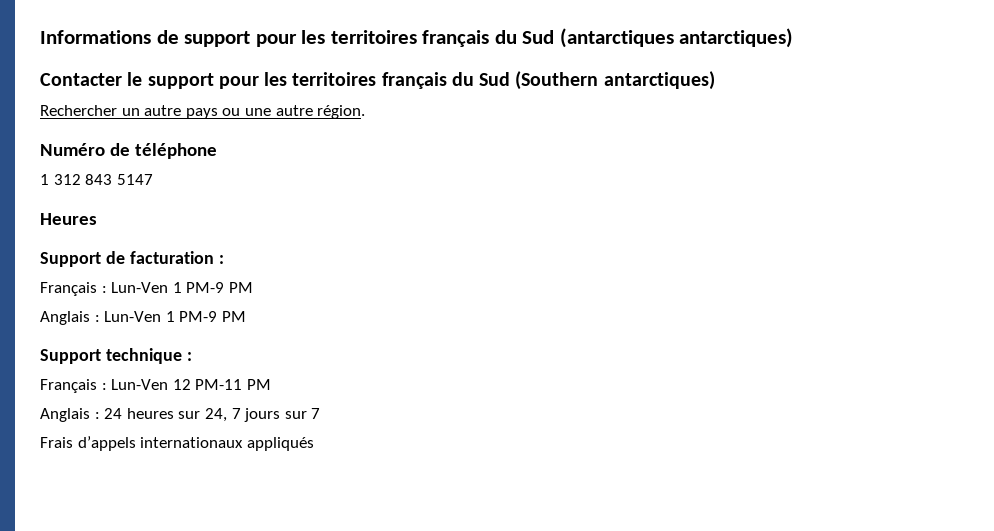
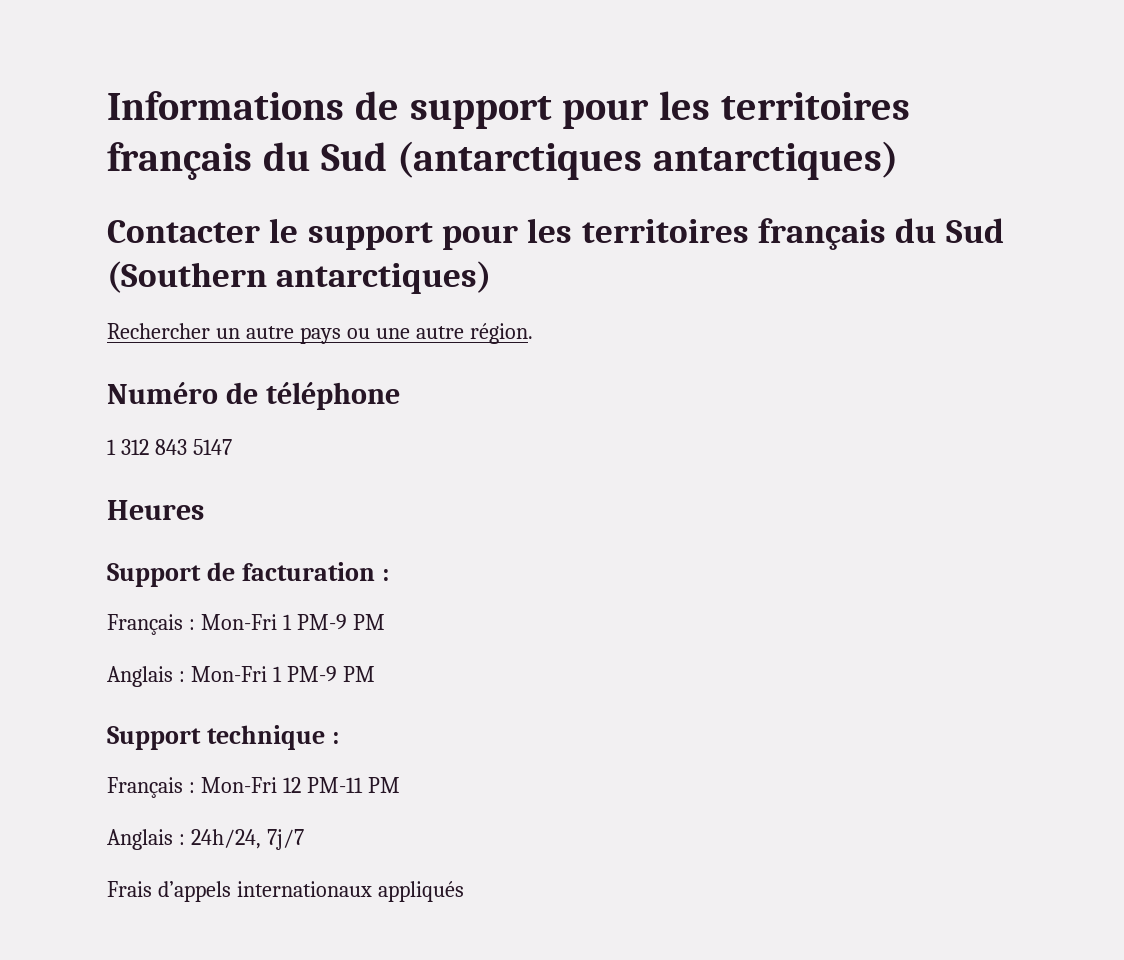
- Français : Lun-Ven 1 PM-9 PM
+ Français : Mon-Fri 1 PM-9 PM
- Anglais : Lun-Ven 1 PM-9 PM
+ Anglais : Mon-Fri 1 PM-9 PM
- Français : Lun-Ven 12 PM-11 PM
+ Français : Mon-Fri 12 PM-11 PM
- Anglais : 24 heures sur 24, 7 jours sur 7
+ Anglais : 24h/24, 7j/7

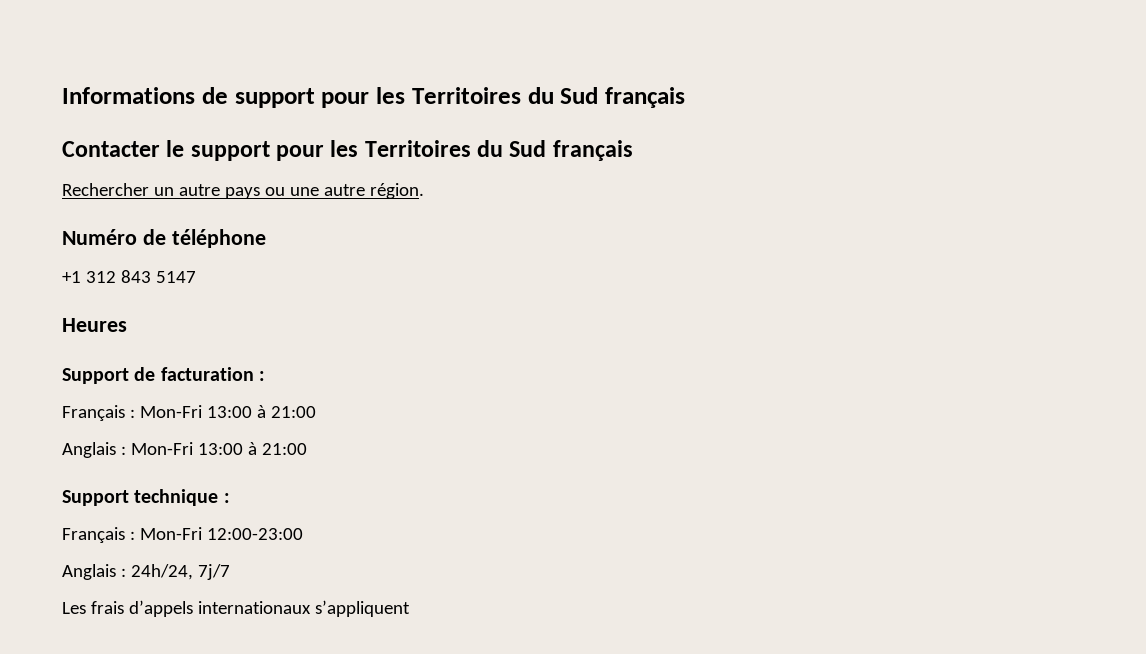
- Informations de support pour les territoires français du Sud (antarctiques antarctiques)
+ Informations de support pour les Territoires du Sud français
- Contacter le support pour les territoires français du Sud (Southern antarctiques)
+ Contacter le support pour les Territoires du Sud français
- 1 312 843 5147
+ +1 312 843 5147
- Français : Mon-Fri 1 PM-9 PM
+ Français : Mon-Fri 13:00 à 21:00
- Anglais : Mon-Fri 1 PM-9 PM
+ Anglais : Mon-Fri 13:00 à 21:00
- Français : Mon-Fri 12 PM-11 PM
+ Français : Mon-Fri 12:00-23:00
- Frais d’appels internationaux appliqués
+ Les frais d’appels internationaux s’appliquent

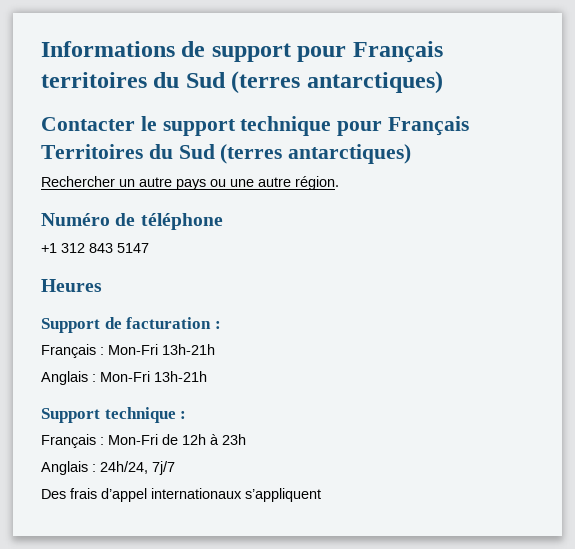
- Informations de support pour les Territoires du Sud français
+ Informations de support pour Français territoires du Sud (terres antarctiques)
- Contacter le support pour les Territoires du Sud français
+ Contacter le support technique pour Français Territoires du Sud (terres antarctiques)
- Français : Mon-Fri 13:00 à 21:00
+ Français : Mon-Fri 13h-21h
- Anglais : Mon-Fri 13:00 à 21:00
+ Anglais : Mon-Fri 13h-21h
- Français : Mon-Fri 12:00-23:00
+ Français : Mon-Fri de 12h à 23h
- Les frais d’appels internationaux s’appliquent
+ Des frais d’appel internationaux s’appliquent

